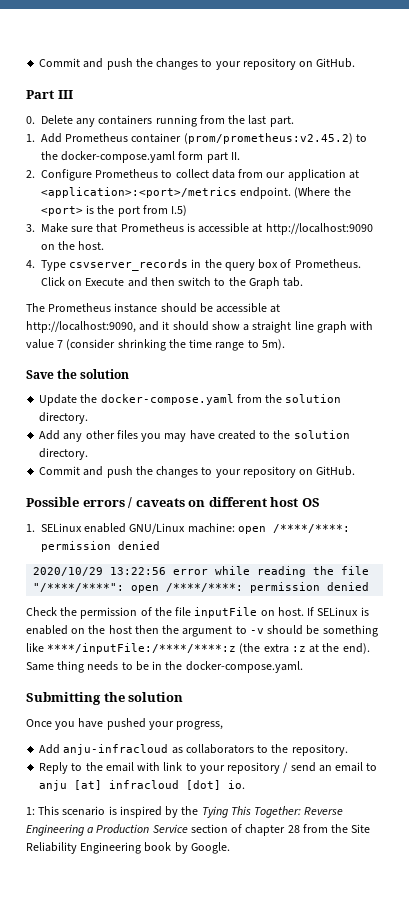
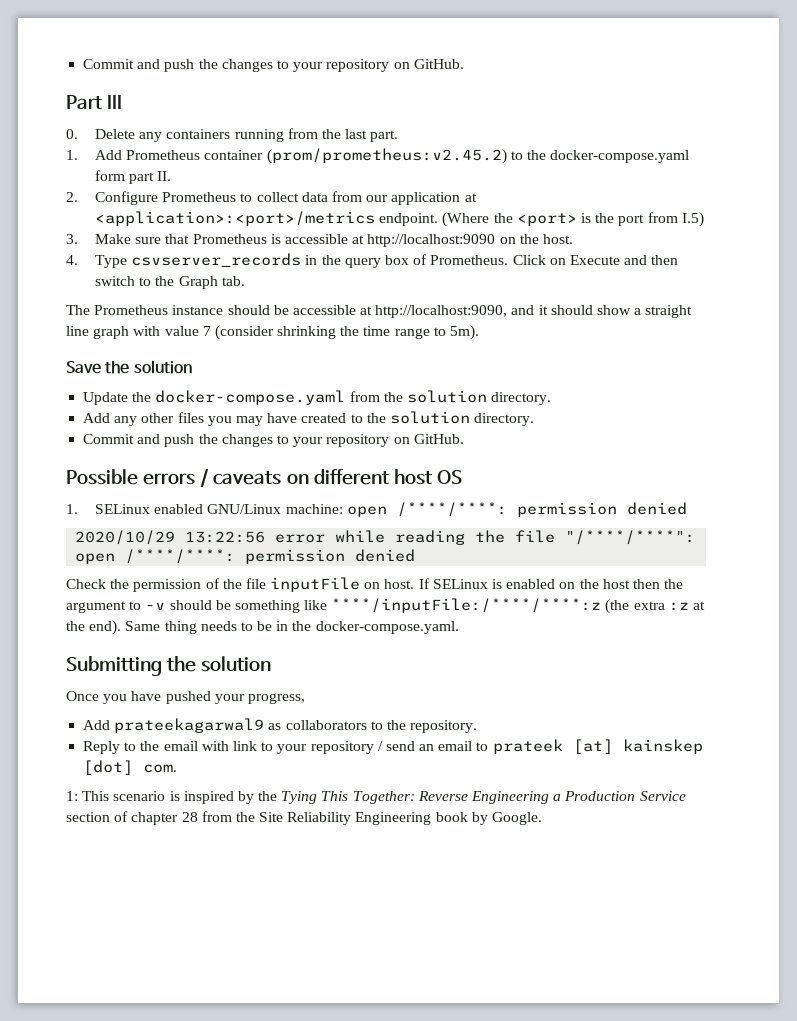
- Add anju-infracloud as collaborators to the repository.
+ Add prateekagarwal9 as collaborators to the repository.
- Reply to the email with link to your repository / send an email to anju [at] infracloud [dot] io.
+ Reply to the email with link to your repository / send an email to prateek [at] kainskep [dot] com.

